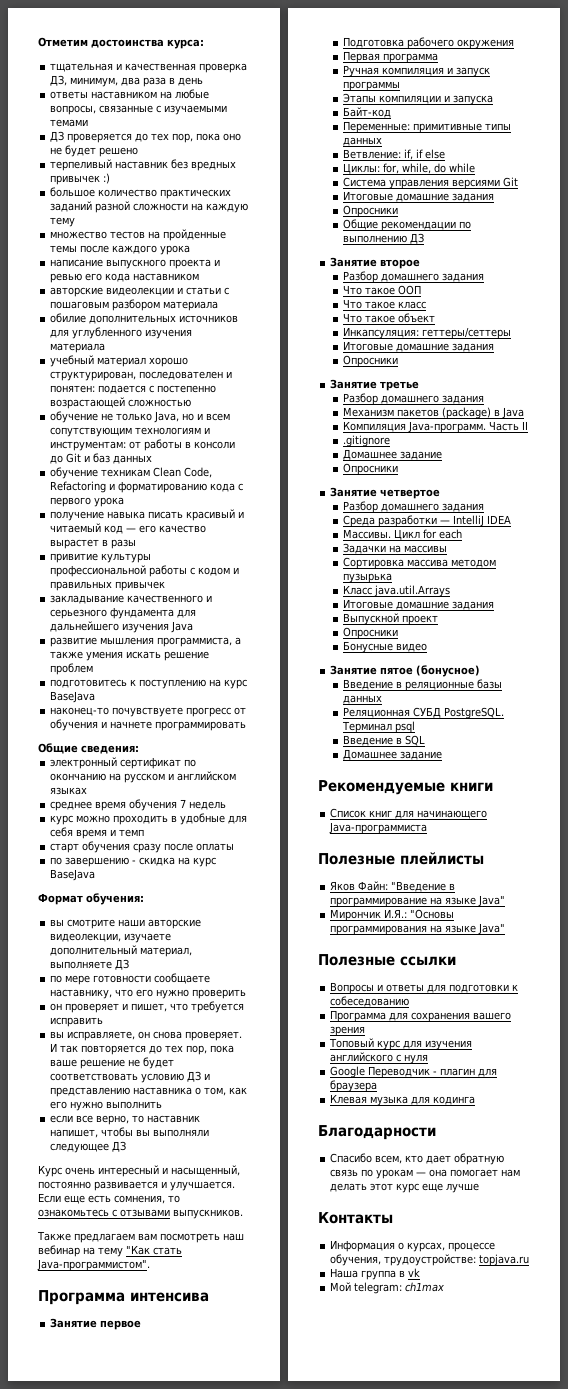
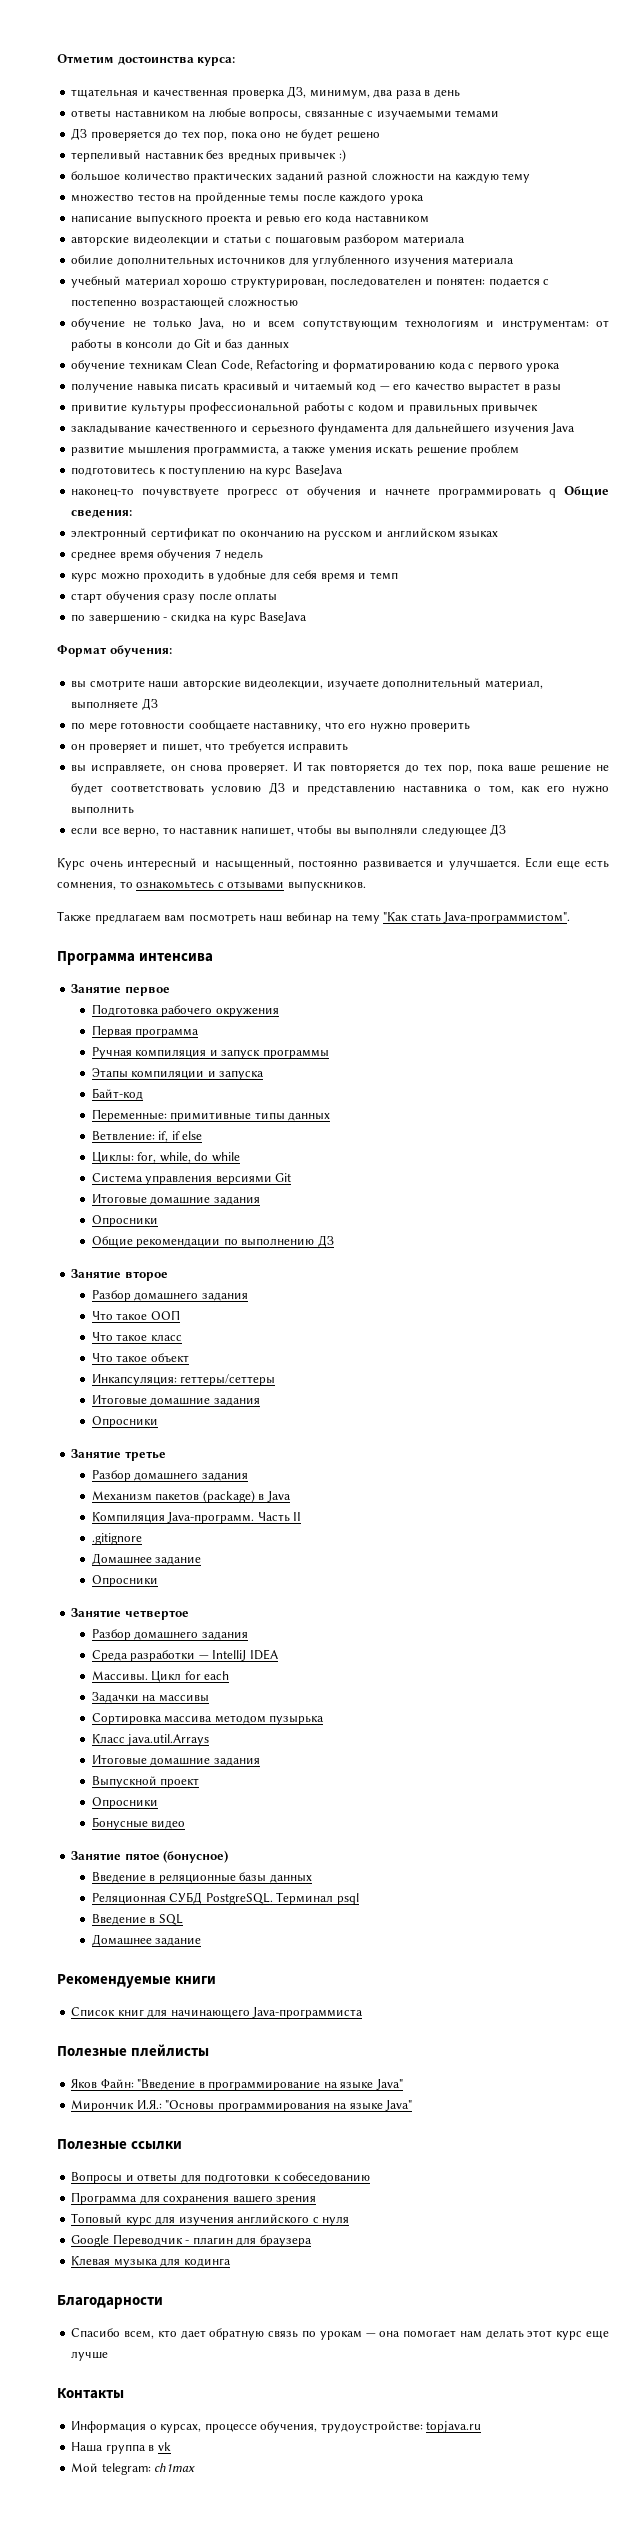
- наконец-то почувствуете прогресс от обучения и начнете программировать
- Общие сведения:
+ наконец-то почувствуете прогресс от обучения и начнете программировать q Общие сведения:

